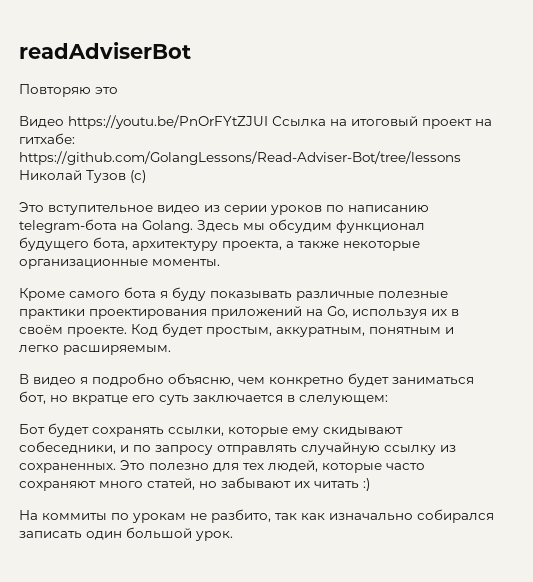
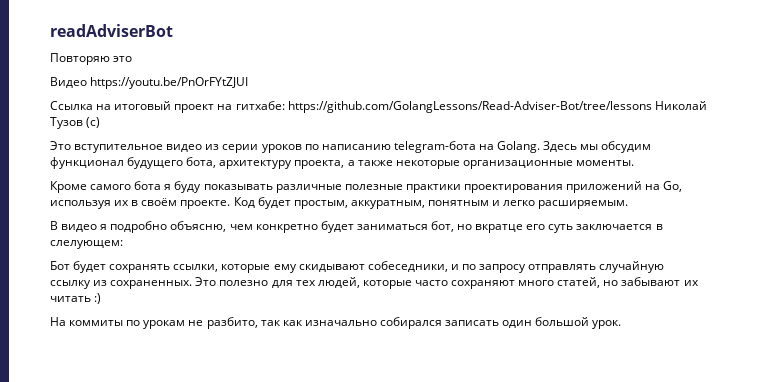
- Видео https://youtu.be/PnOrFYtZJUI Ссылка на итоговый проект на гитхабе: https://github.com/GolangLessons/Read-Adviser-Bot/tree/lessons Николай Тузов (с)
+ Видео https://youtu.be/PnOrFYtZJUI
+ Ссылка на итоговый проект на гитхабе: https://github.com/GolangLessons/Read-Adviser-Bot/tree/lessons Николай Тузов (с)

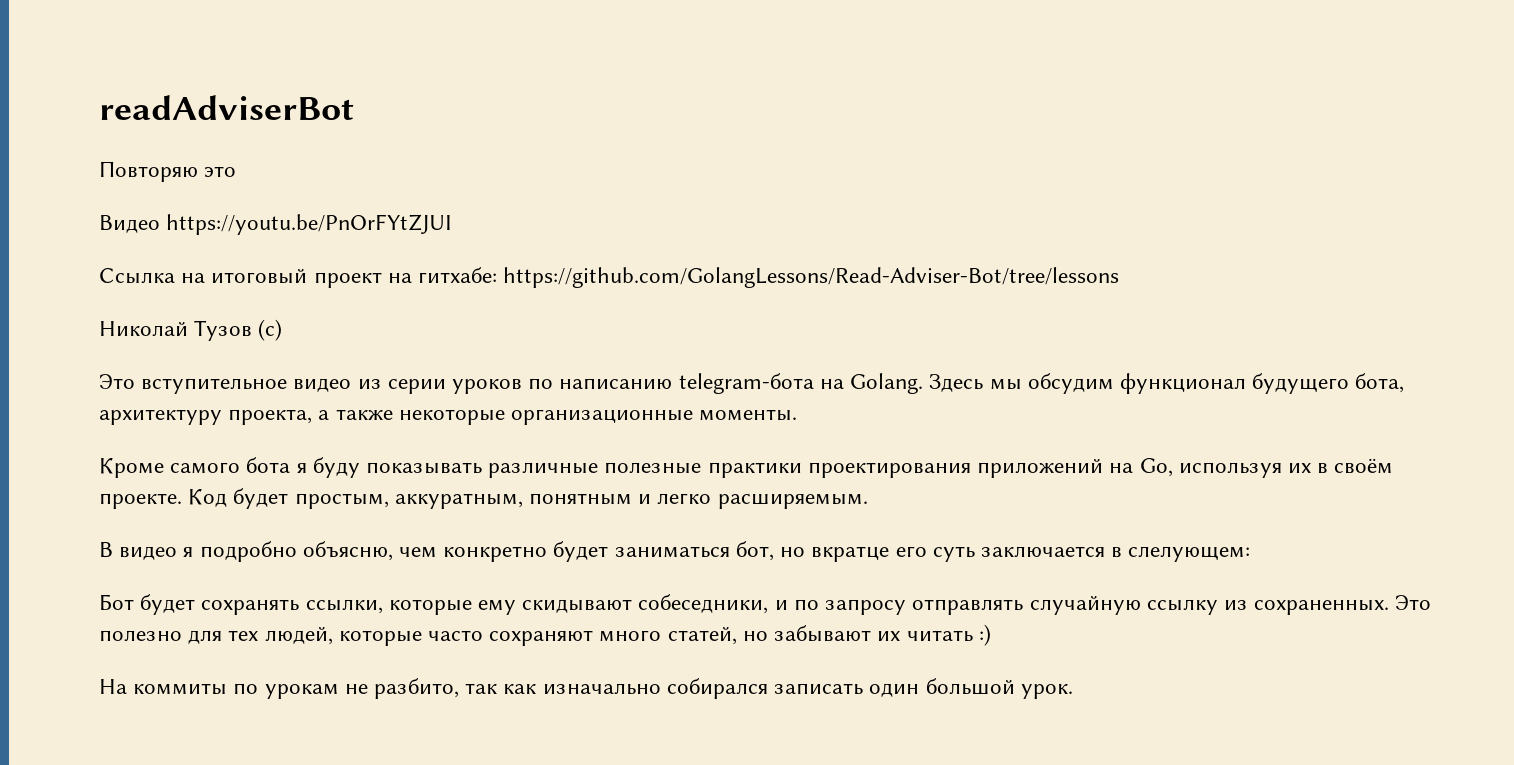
- Ссылка на итоговый проект на гитхабе: https://github.com/GolangLessons/Read-Adviser-Bot/tree/lessons Николай Тузов (с)
+ Ссылка на итоговый проект на гитхабе: https://github.com/GolangLessons/Read-Adviser-Bot/tree/lessons
+ Николай Тузов (с)

